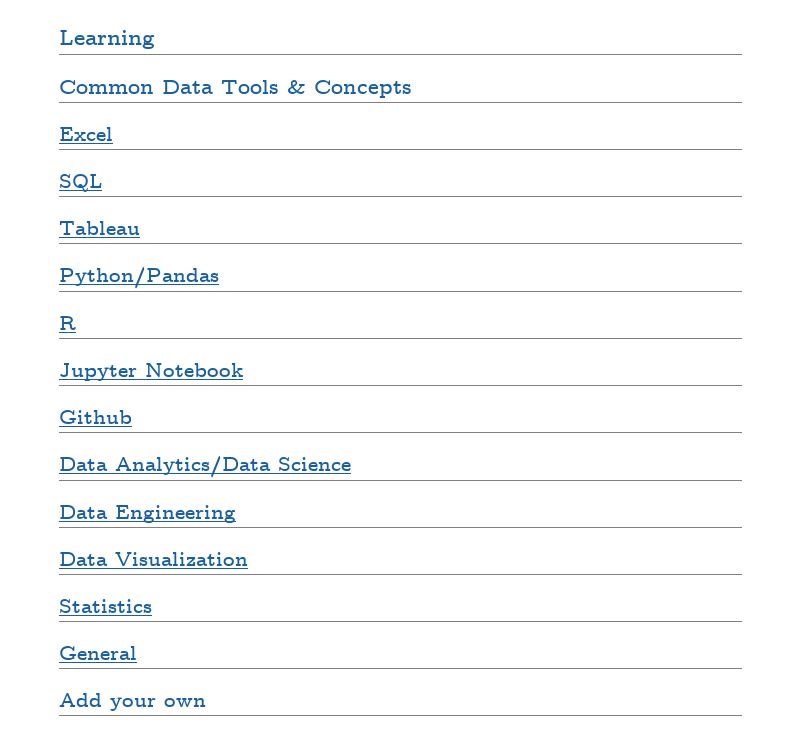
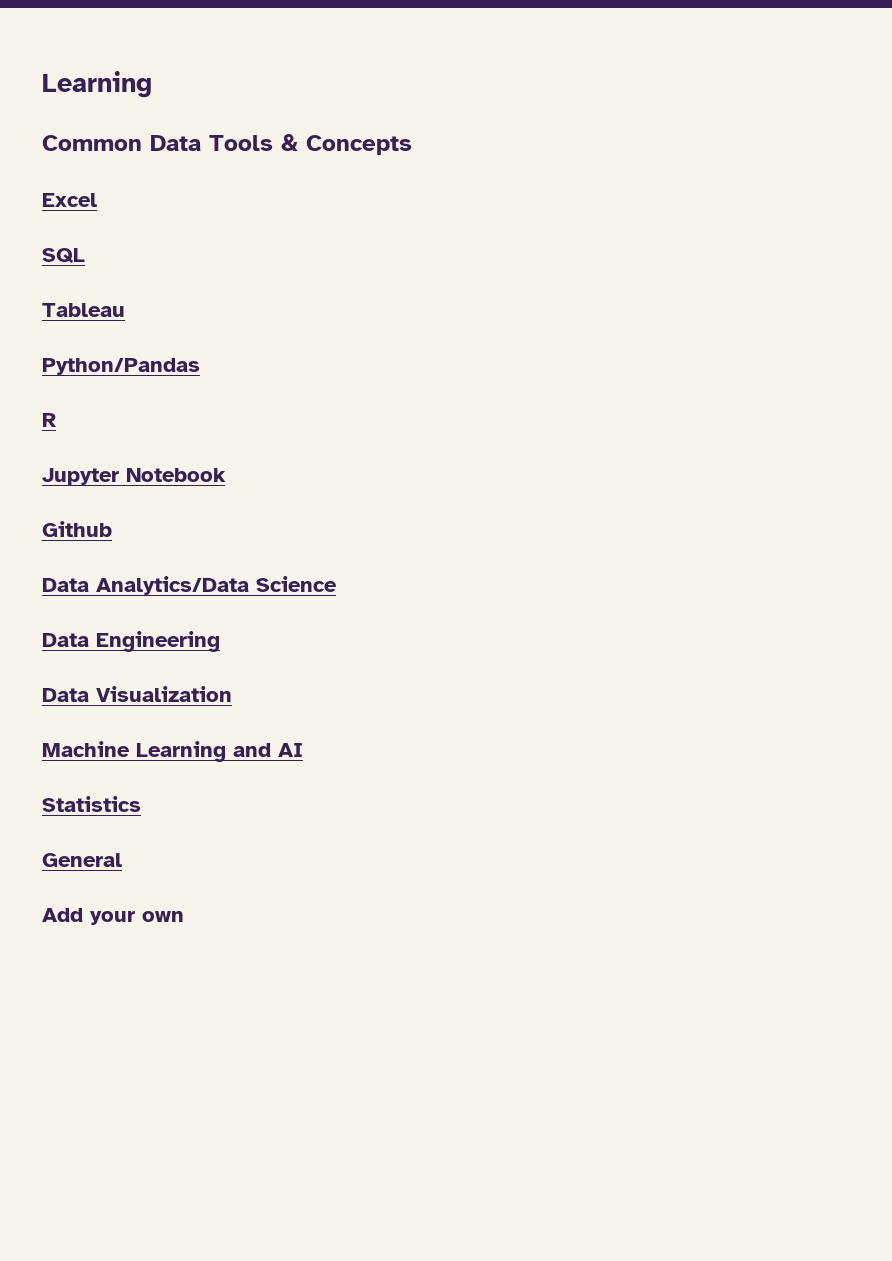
+ Machine Learning and AI

